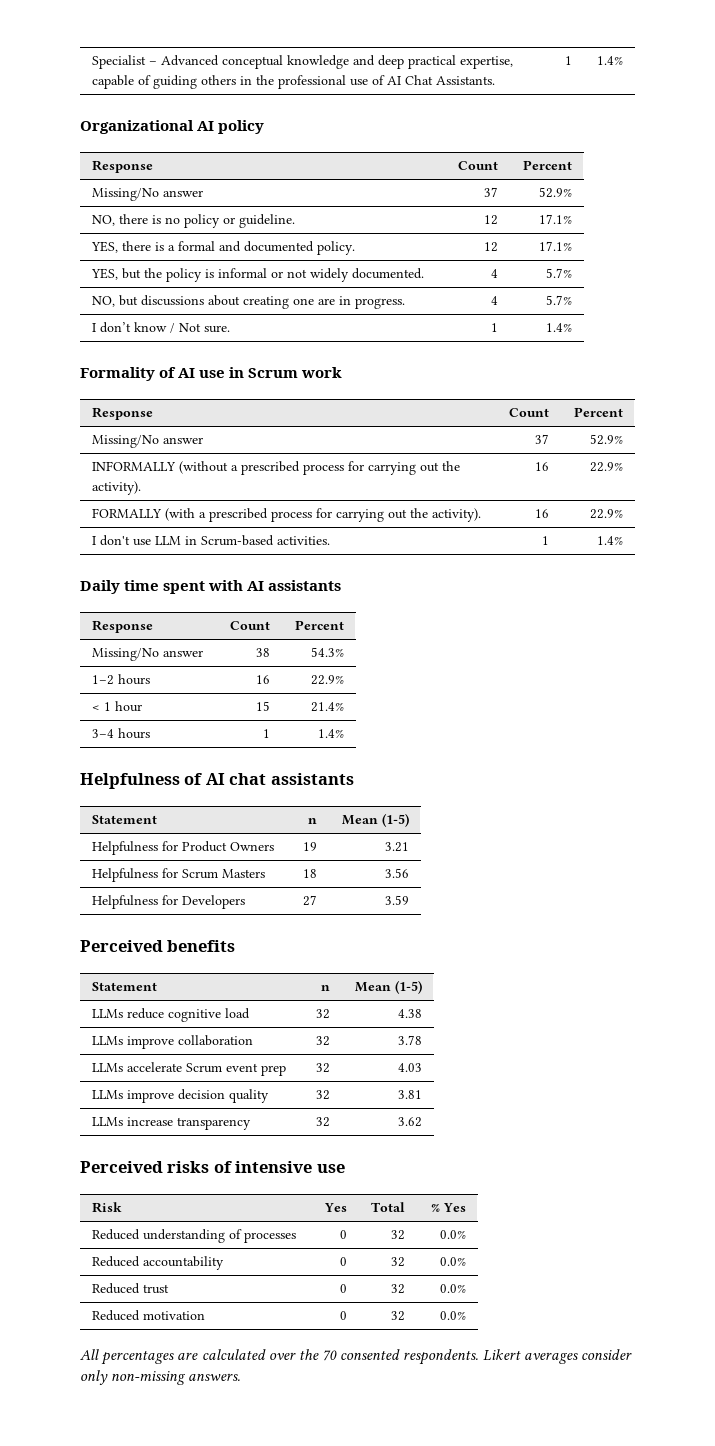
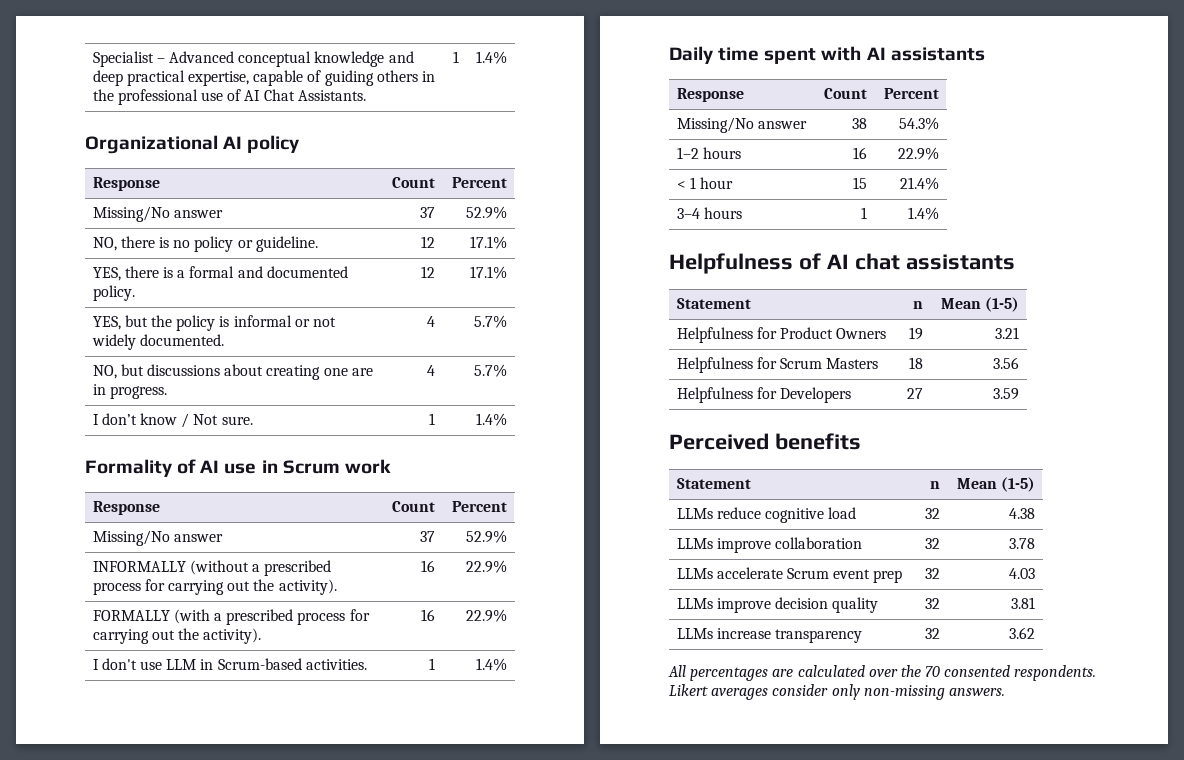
- Perceived risks of intensive use
- Risk | Yes | Total | % Yes
- Reduced understanding of processes | 0 | 32 | 0.0%
- Reduced accountability | 0 | 32 | 0.0%
- Reduced trust | 0 | 32 | 0.0%
- Reduced motivation | 0 | 32 | 0.0%

